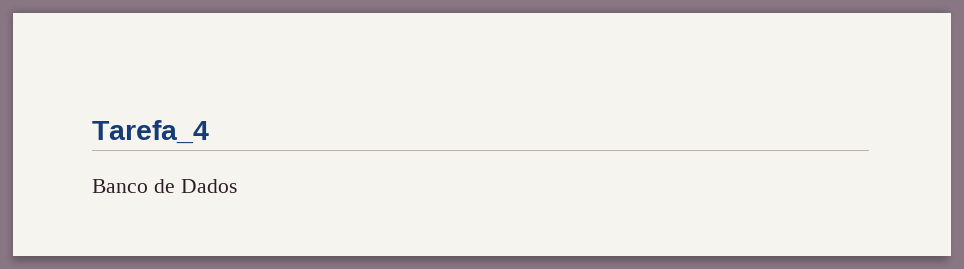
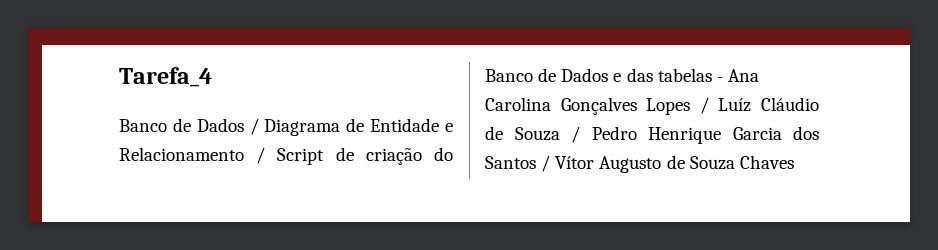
- Banco de Dados
+ Banco de Dados / Diagrama de Entidade e Relacionamento / Script de criação do Banco de Dados e das tabelas - Ana Carolina Gonçalves Lopes / Luíz Cláudio de Souza / Pedro Henrique Garcia dos Santos / Vítor Augusto de Souza Chaves

